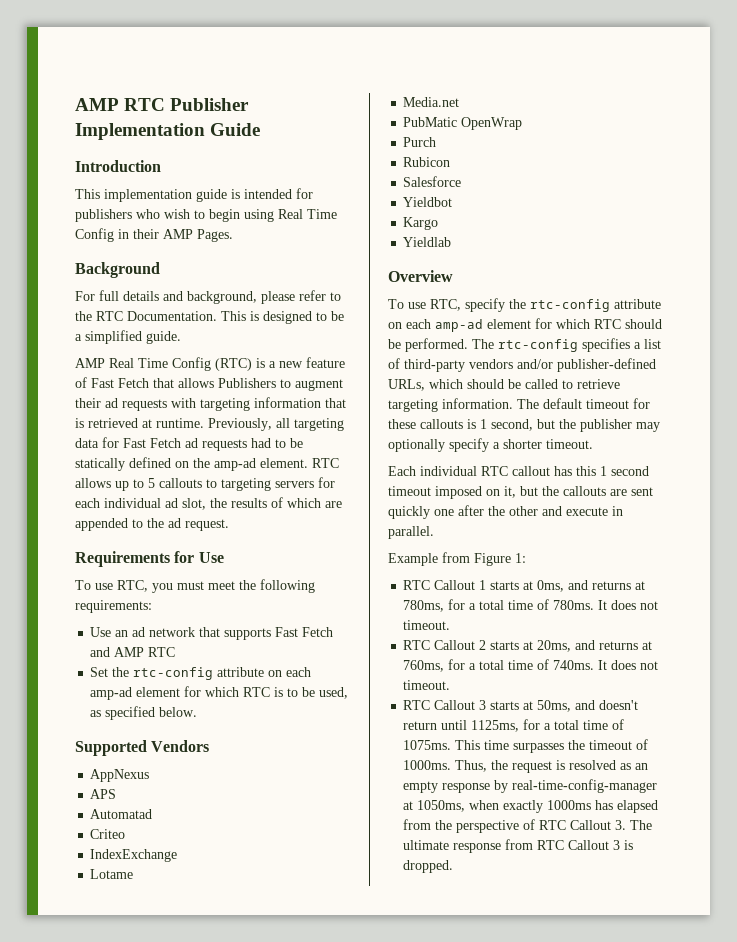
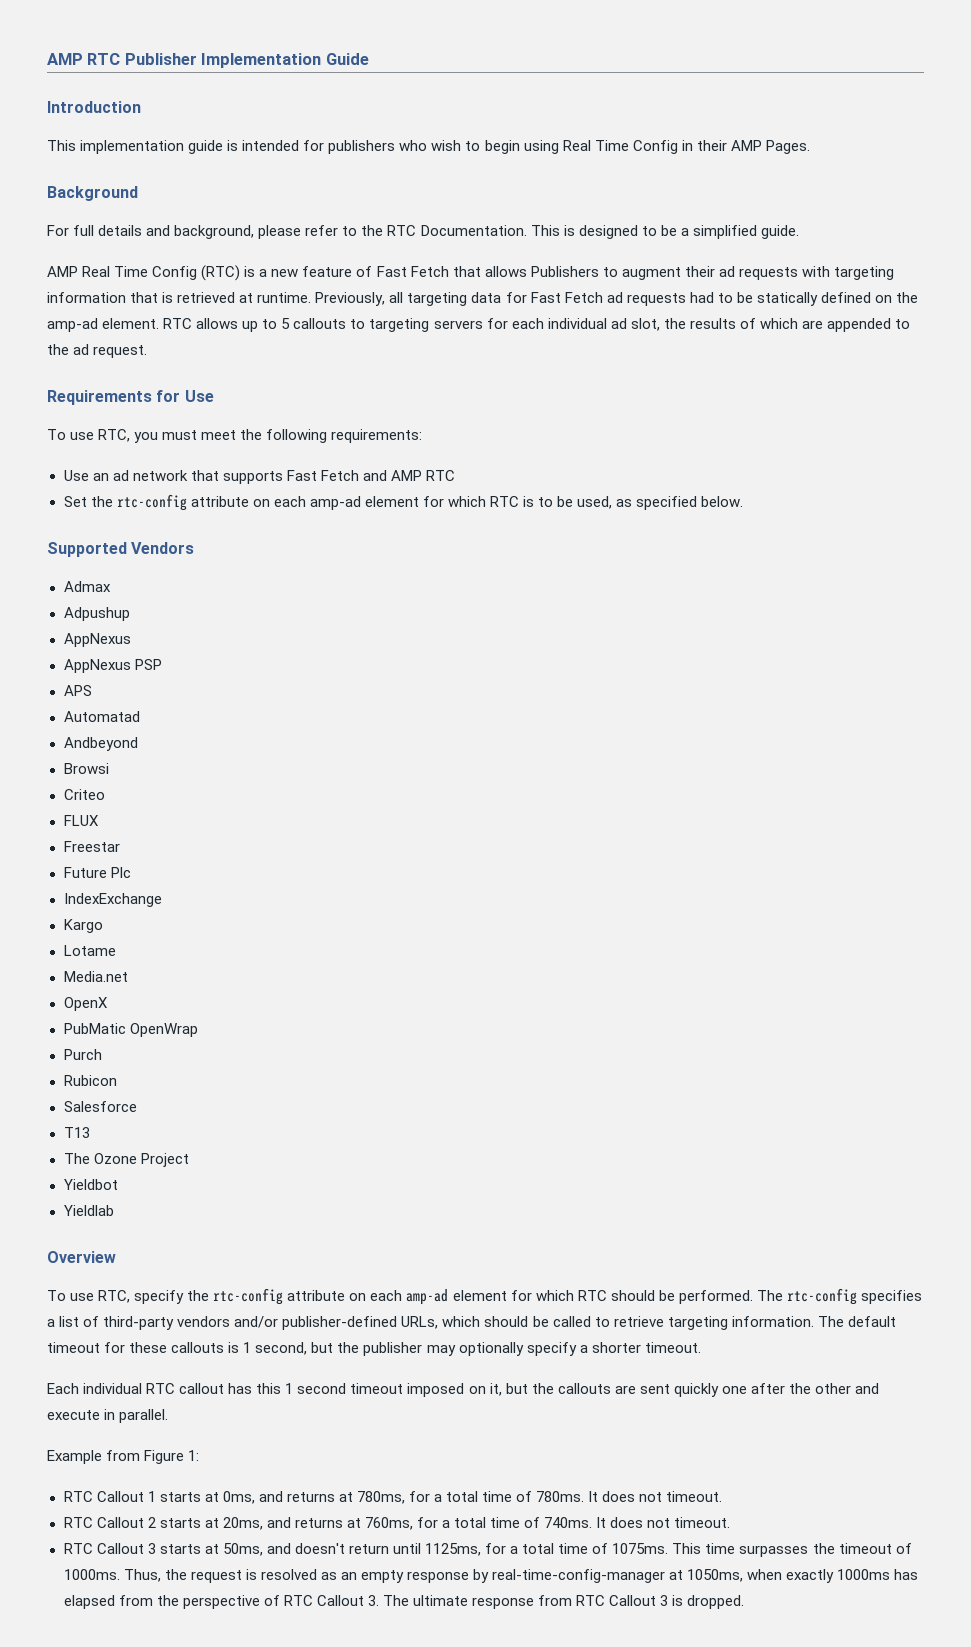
+ Admax
+ Adpushup
  AppNexus
+ AppNexus PSP
+ Andbeyond
+ Browsi
+ FLUX
+ Freestar
+ Future Plc
+ Kargo
+ OpenX
+ T13
+ The Ozone Project
- Kargo

